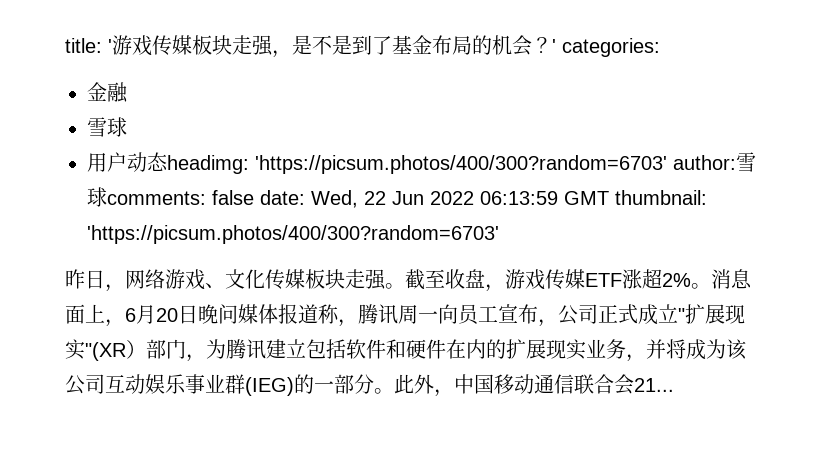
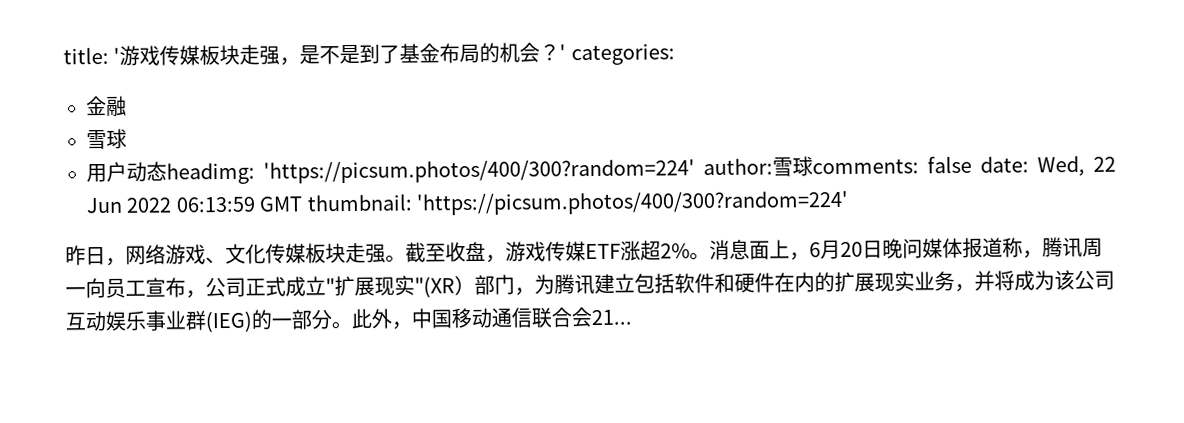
- 用户动态headimg: 'https://picsum.photos/400/300?random=6703' author:雪球comments: false date: Wed, 22 Jun 2022 06:13:59 GMT thumbnail: 'https://picsum.photos/400/300?random=6703'
+ 用户动态headimg: 'https://picsum.photos/400/300?random=224' author:雪球comments: false date: Wed, 22 Jun 2022 06:13:59 GMT thumbnail: 'https://picsum.photos/400/300?random=224'

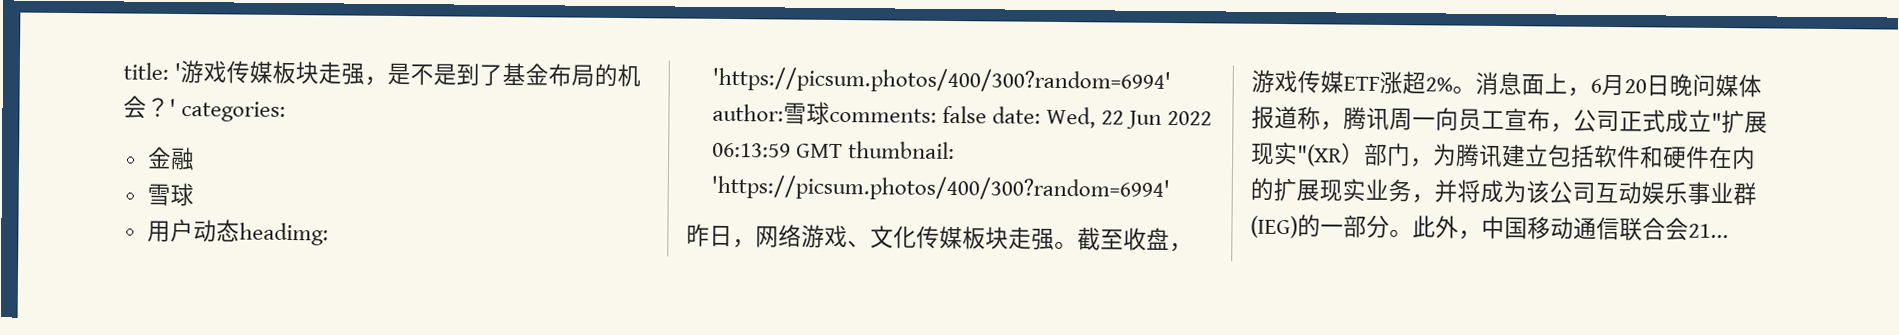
- 用户动态headimg: 'https://picsum.photos/400/300?random=224' author:雪球comments: false date: Wed, 22 Jun 2022 06:13:59 GMT thumbnail: 'https://picsum.photos/400/300?random=224'
+ 用户动态headimg: 'https://picsum.photos/400/300?random=6994' author:雪球comments: false date: Wed, 22 Jun 2022 06:13:59 GMT thumbnail: 'https://picsum.photos/400/300?random=6994'

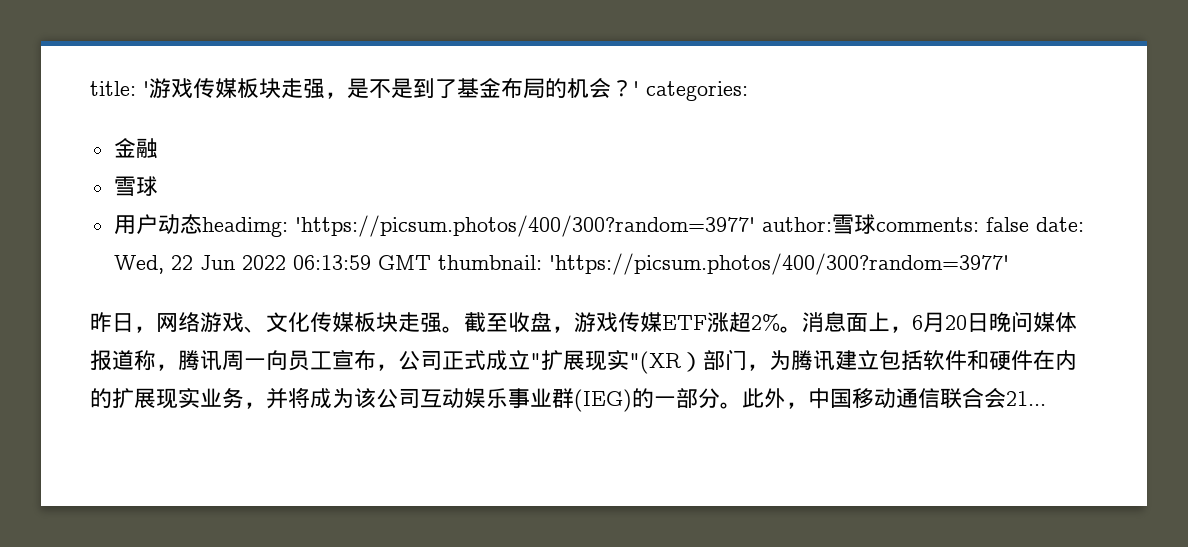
- 用户动态headimg: 'https://picsum.photos/400/300?random=6994' author:雪球comments: false date: Wed, 22 Jun 2022 06:13:59 GMT thumbnail: 'https://picsum.photos/400/300?random=6994'
+ 用户动态headimg: 'https://picsum.photos/400/300?random=3977' author:雪球comments: false date: Wed, 22 Jun 2022 06:13:59 GMT thumbnail: 'https://picsum.photos/400/300?random=3977'

